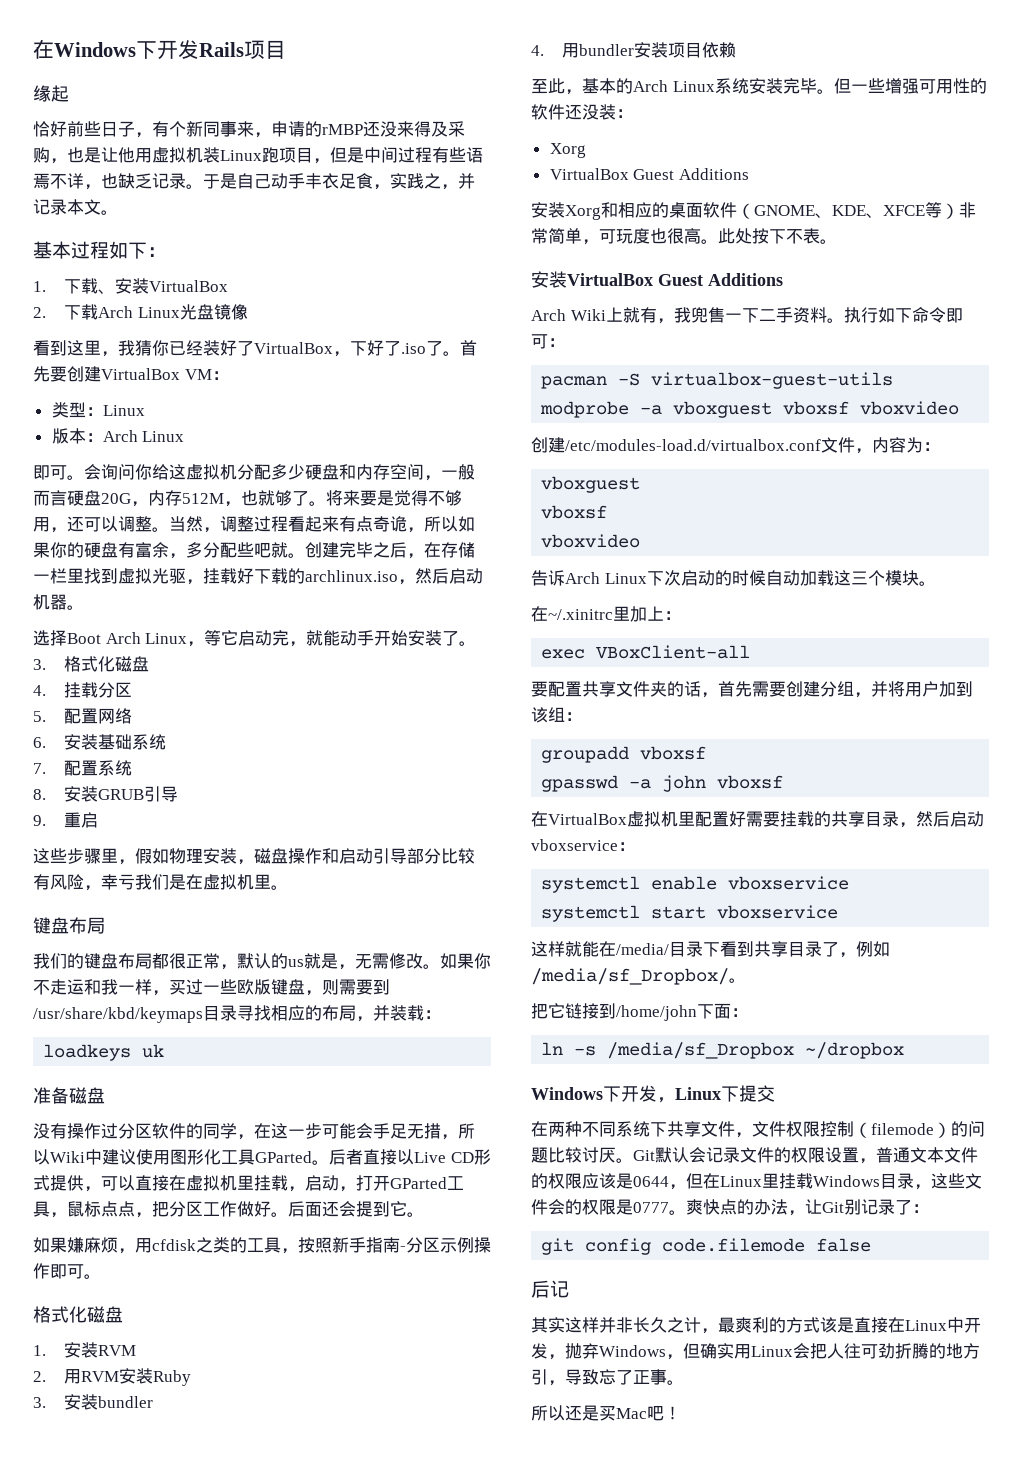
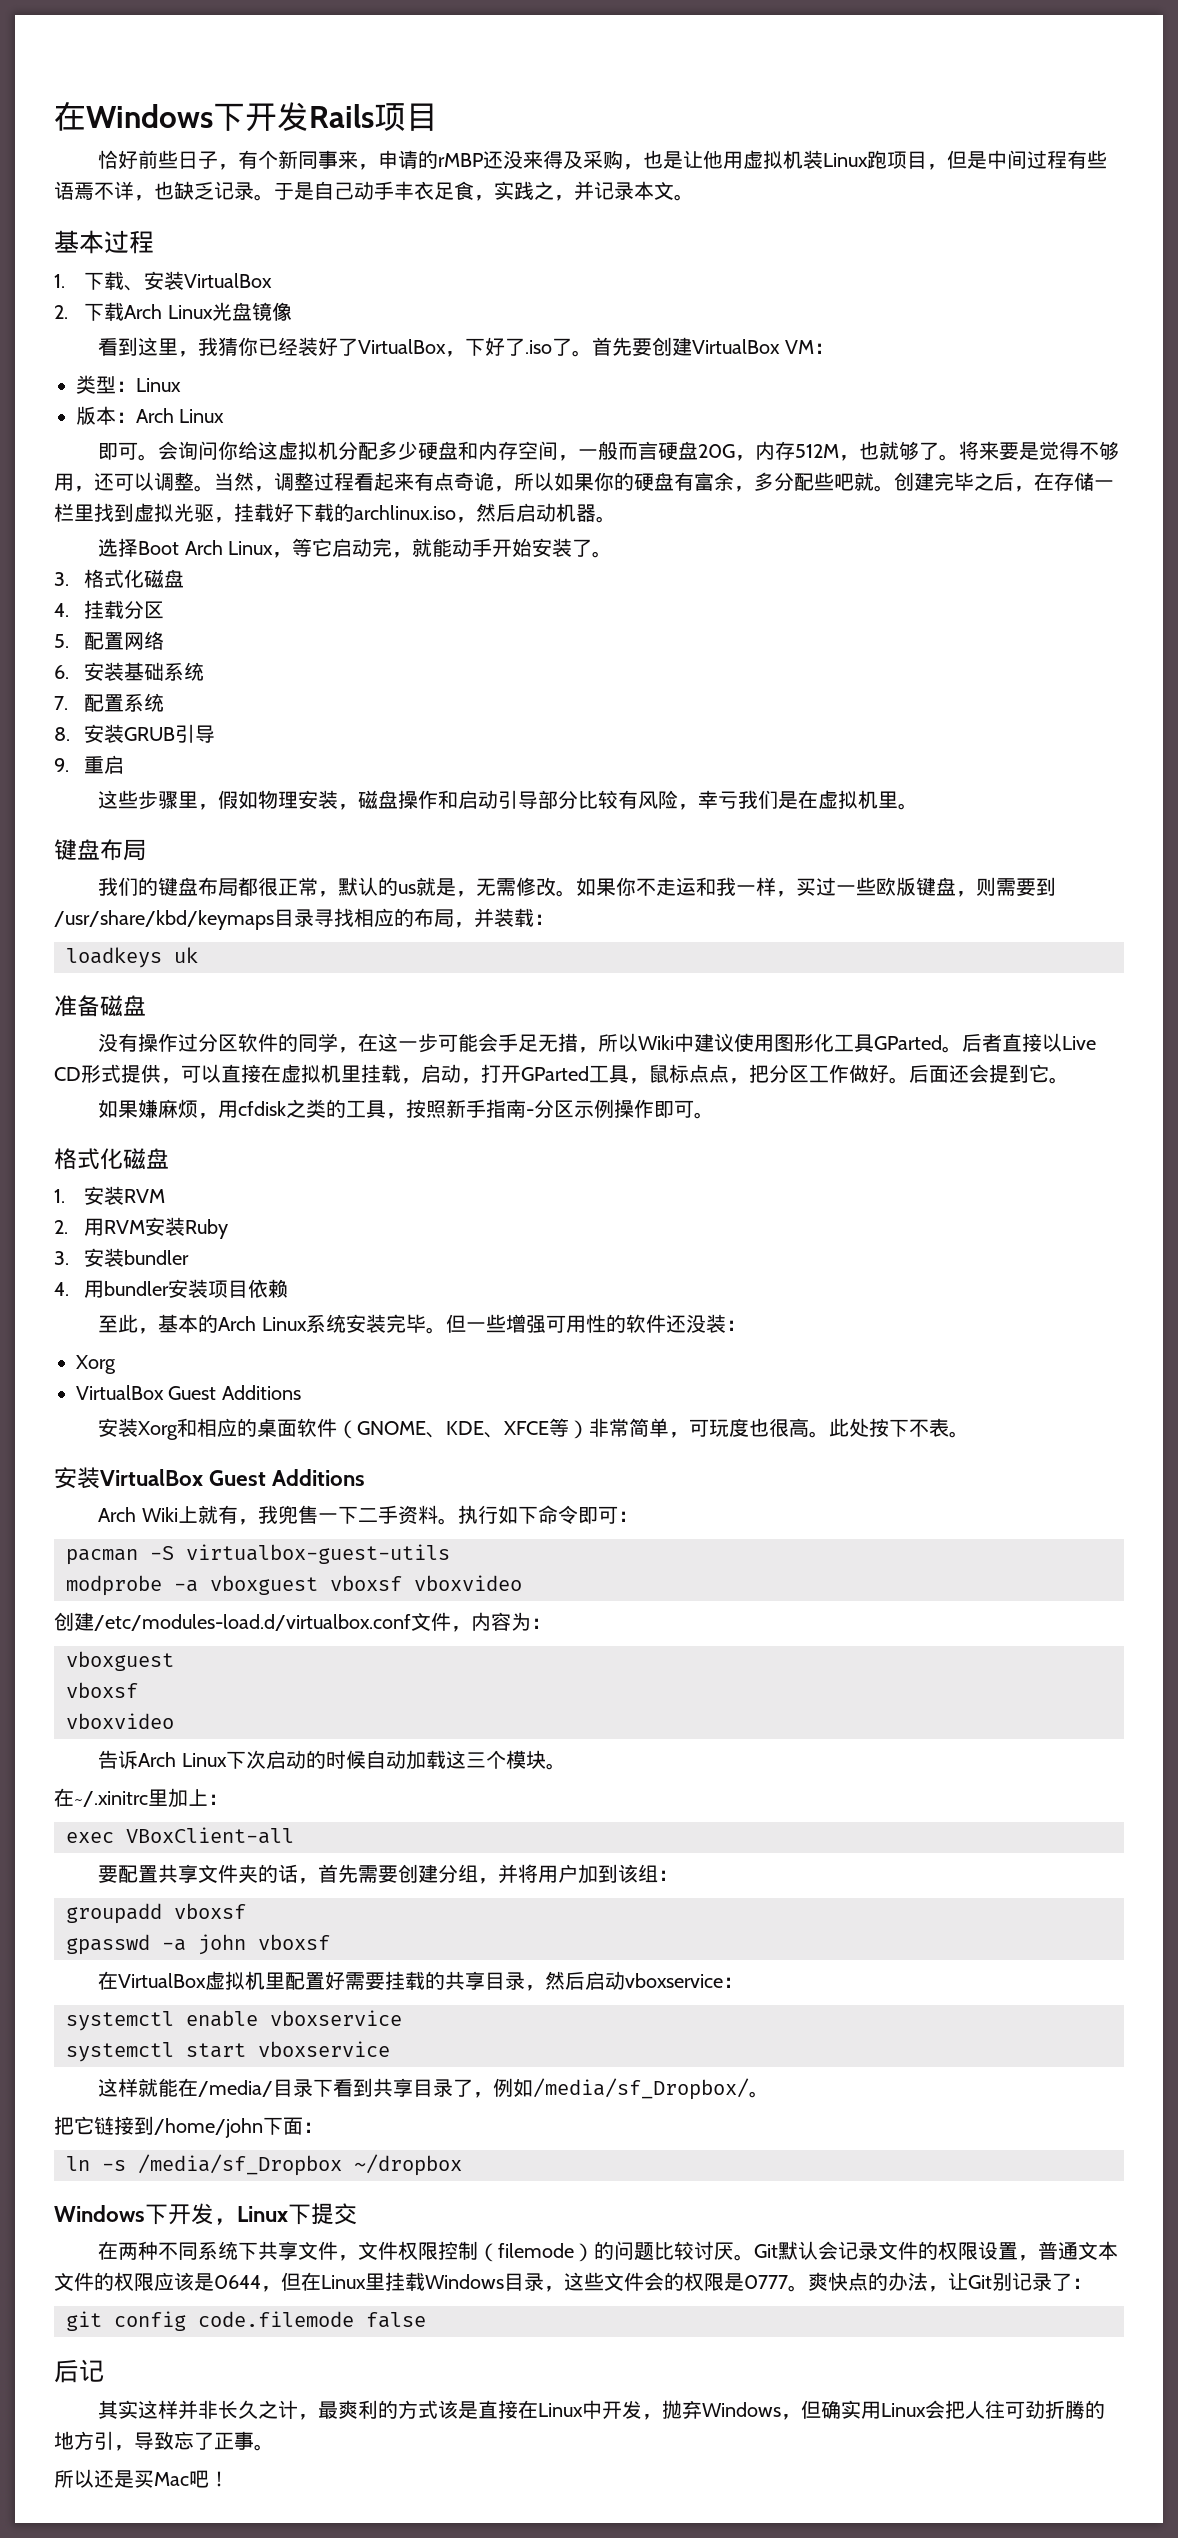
- 缘起
- 基本过程如下：
+ 基本过程

